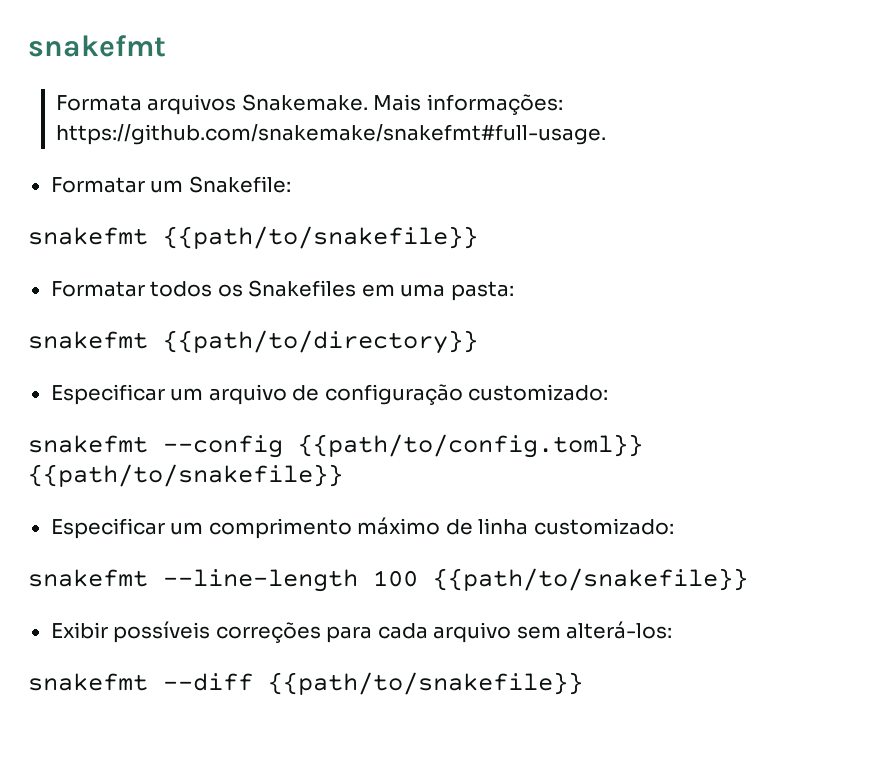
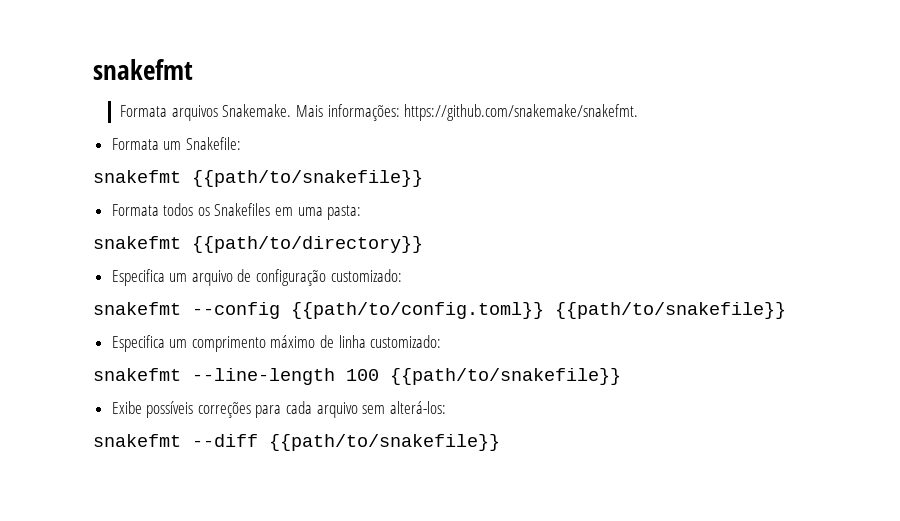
- Mais informações: https://github.com/snakemake/snakefmt#full-usage.
- Formatar um Snakefile:
+ Mais informações: https://github.com/snakemake/snakefmt.
+ Formata um Snakefile:
- Formatar todos os Snakefiles em uma pasta:
+ Formata todos os Snakefiles em uma pasta:
- Especificar um arquivo de configuração customizado:
+ Especifica um arquivo de configuração customizado:
- Especificar um comprimento máximo de linha customizado:
+ Especifica um comprimento máximo de linha customizado:
- Exibir possíveis correções para cada arquivo sem alterá-los:
+ Exibe possíveis correções para cada arquivo sem alterá-los:

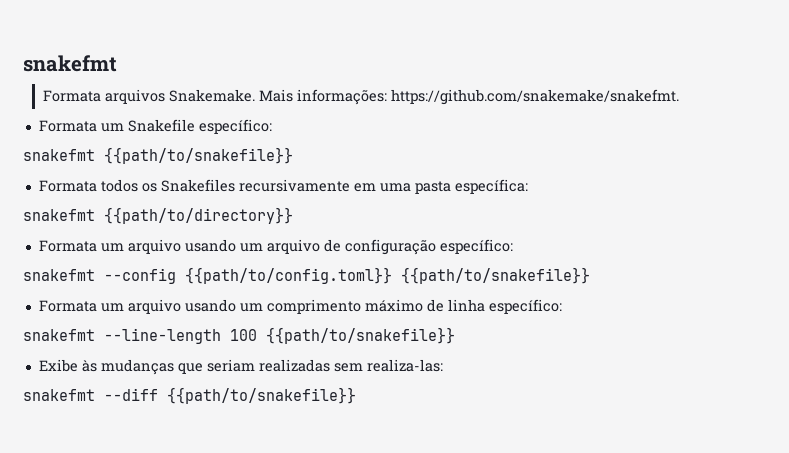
- Formata um Snakefile:
+ Formata um Snakefile específico:
- Formata todos os Snakefiles em uma pasta:
+ Formata todos os Snakefiles recursivamente em uma pasta específica:
- Especifica um arquivo de configuração customizado:
+ Formata um arquivo usando um arquivo de configuração específico:
- Especifica um comprimento máximo de linha customizado:
+ Formata um arquivo usando um comprimento máximo de linha específico:
- Exibe possíveis correções para cada arquivo sem alterá-los:
+ Exibe às mudanças que seriam realizadas sem realiza-las:

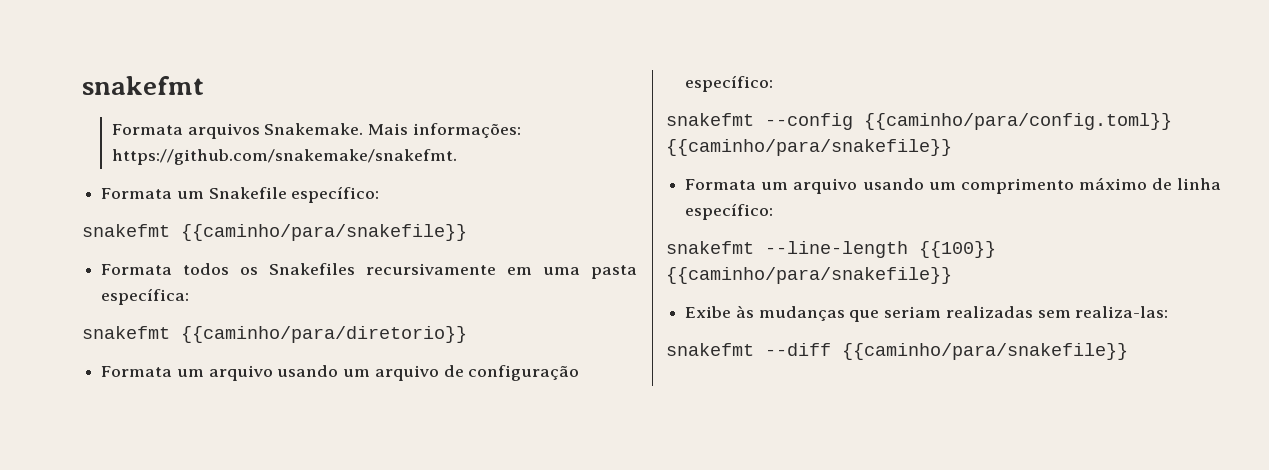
- snakefmt {{path/to/snakefile}}
+ snakefmt {{caminho/para/snakefile}}
- snakefmt {{path/to/directory}}
+ snakefmt {{caminho/para/diretorio}}
- snakefmt --config {{path/to/config.toml}} {{path/to/snakefile}}
+ snakefmt --config {{caminho/para/config.toml}} {{caminho/para/snakefile}}
- snakefmt --line-length 100 {{path/to/snakefile}}
+ snakefmt --line-length {{100}} {{caminho/para/snakefile}}
- snakefmt --diff {{path/to/snakefile}}
+ snakefmt --diff {{caminho/para/snakefile}}

